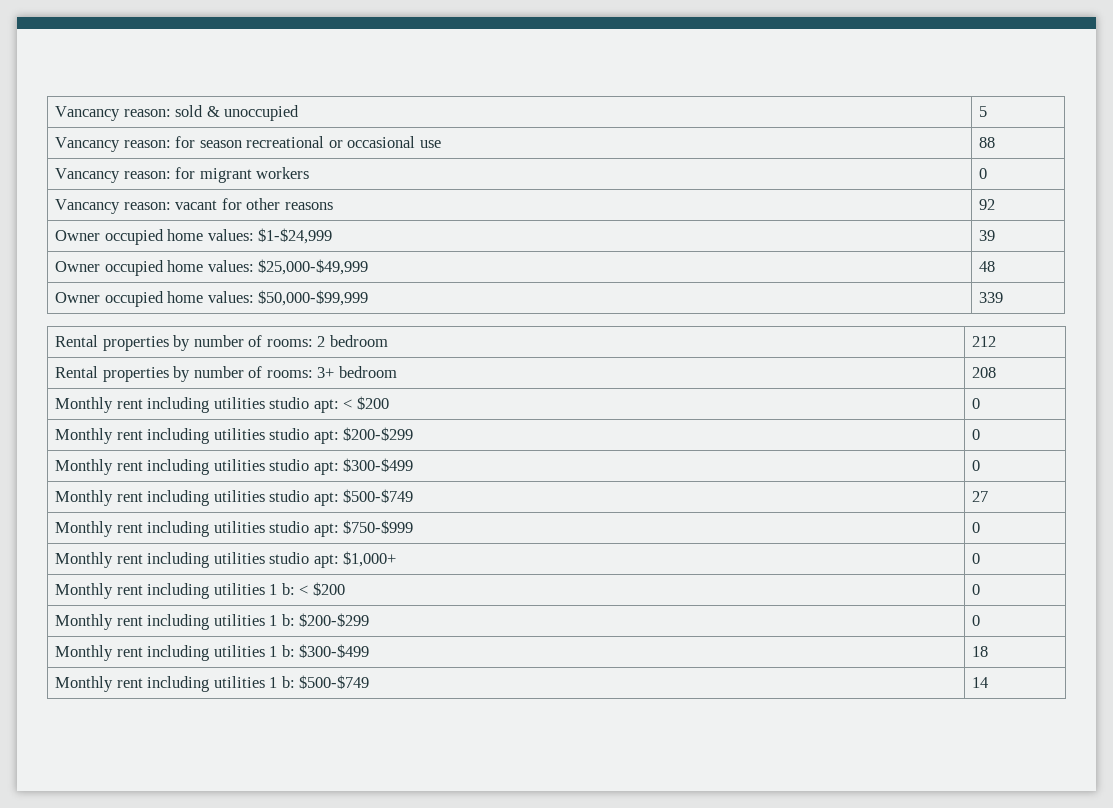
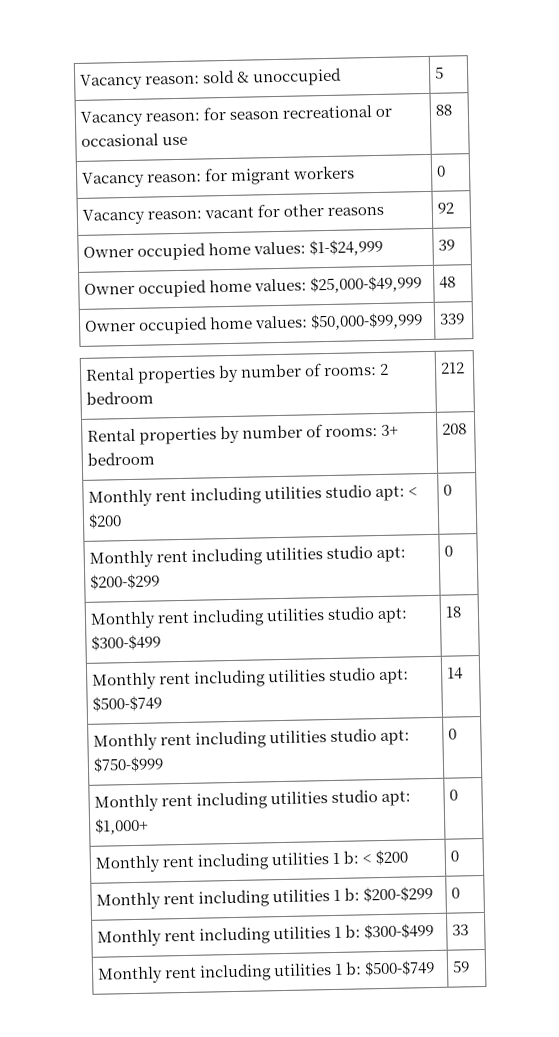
- Vancancy reason: sold & unoccupied | 5
+ Vacancy reason: sold & unoccupied | 5
- Vancancy reason: for season recreational or occasional use | 88
+ Vacancy reason: for season recreational or occasional use | 88
- Vancancy reason: for migrant workers | 0
+ Vacancy reason: for migrant workers | 0
- Vancancy reason: vacant for other reasons | 92
+ Vacancy reason: vacant for other reasons | 92
- Monthly rent including utilities studio apt: $300-$499 | 0
+ Monthly rent including utilities studio apt: $300-$499 | 18
- Monthly rent including utilities studio apt: $500-$749 | 27
+ Monthly rent including utilities studio apt: $500-$749 | 14
- Monthly rent including utilities 1 b: $300-$499 | 18
+ Monthly rent including utilities 1 b: $300-$499 | 33
- Monthly rent including utilities 1 b: $500-$749 | 14
+ Monthly rent including utilities 1 b: $500-$749 | 59

